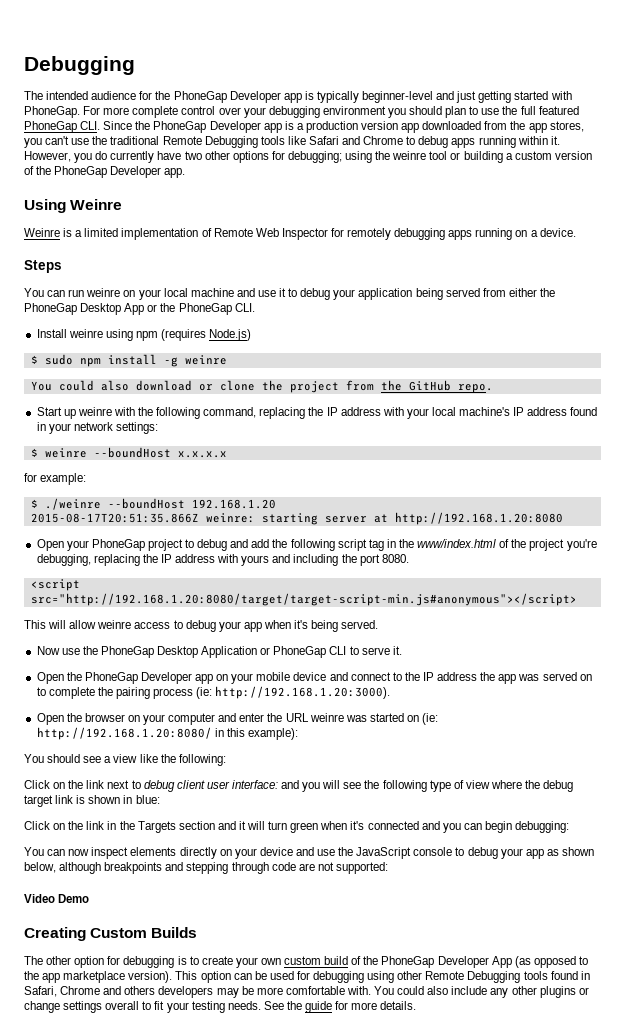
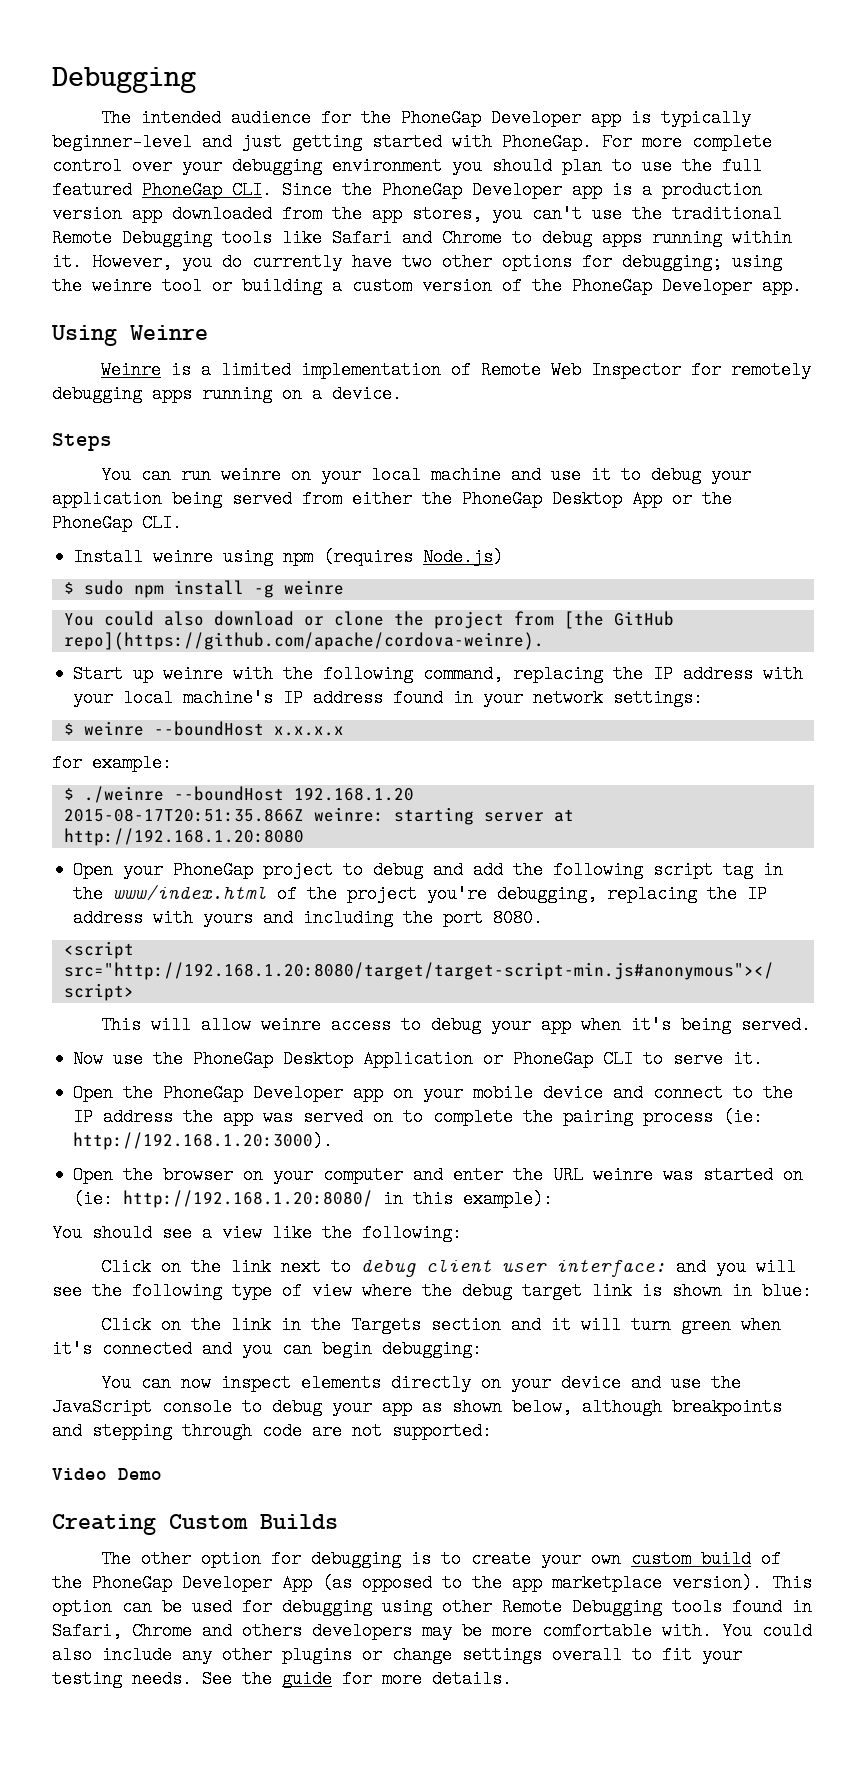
- You could also download or clone the project from the GitHub repo.
+ You could also download or clone the project from [the GitHub repo](https://github.com/apache/cordova-weinre).

